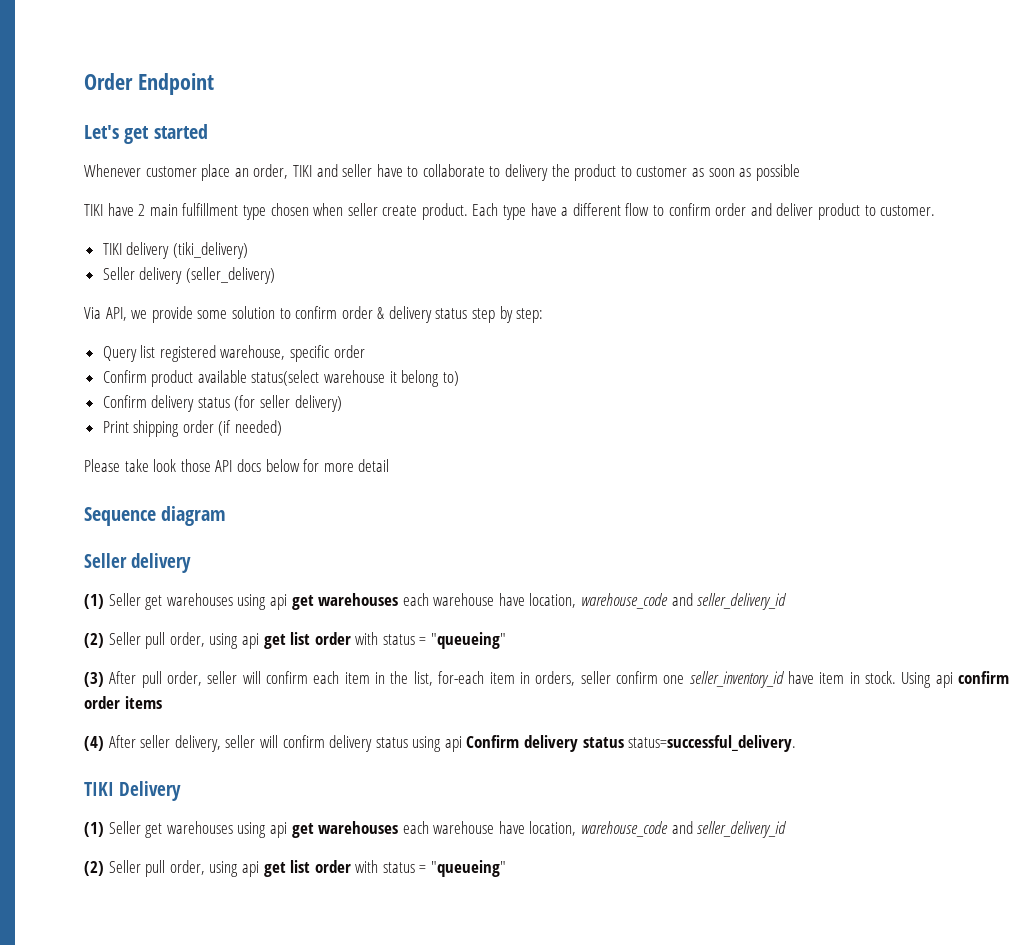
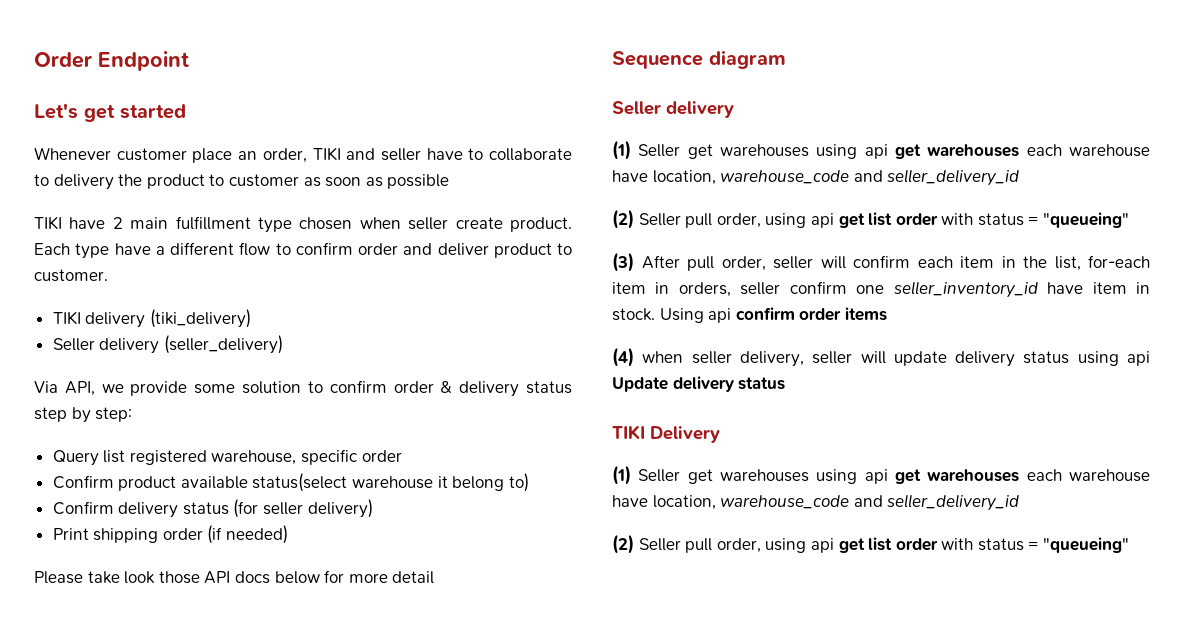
- (4) After seller delivery, seller will confirm delivery status using api Confirm delivery status status=successful_delivery.
+ (4) when seller delivery, seller will update delivery status using api Update delivery status

